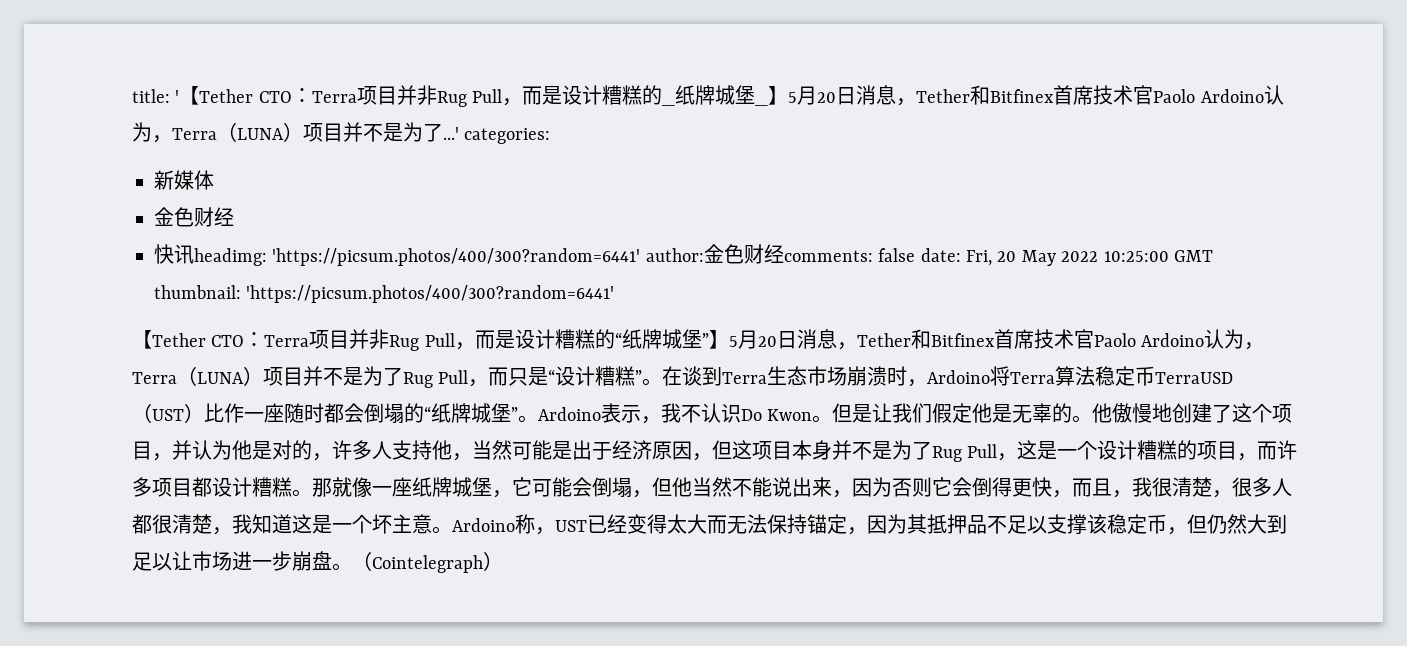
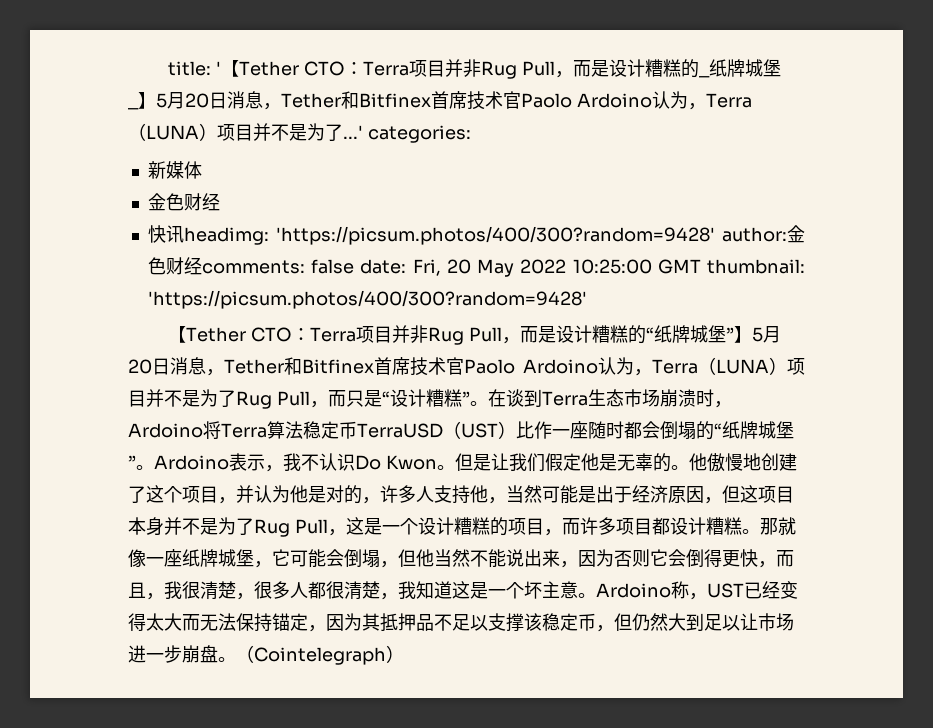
- 快讯headimg: 'https://picsum.photos/400/300?random=6441' author:金色财经comments: false date: Fri, 20 May 2022 10:25:00 GMT thumbnail: 'https://picsum.photos/400/300?random=6441'
+ 快讯headimg: 'https://picsum.photos/400/300?random=9428' author:金色财经comments: false date: Fri, 20 May 2022 10:25:00 GMT thumbnail: 'https://picsum.photos/400/300?random=9428'

